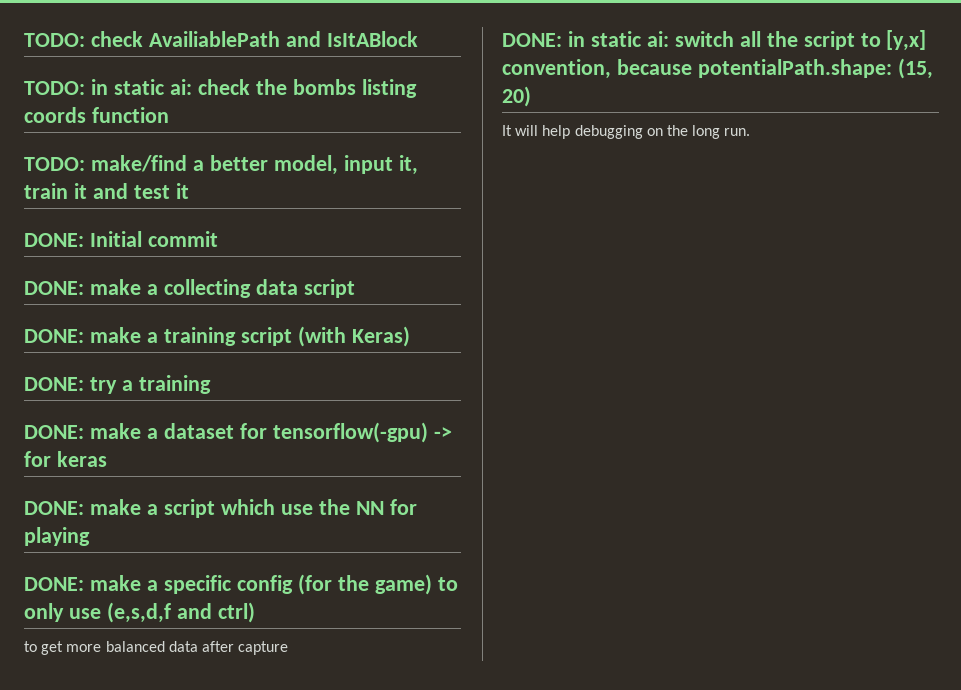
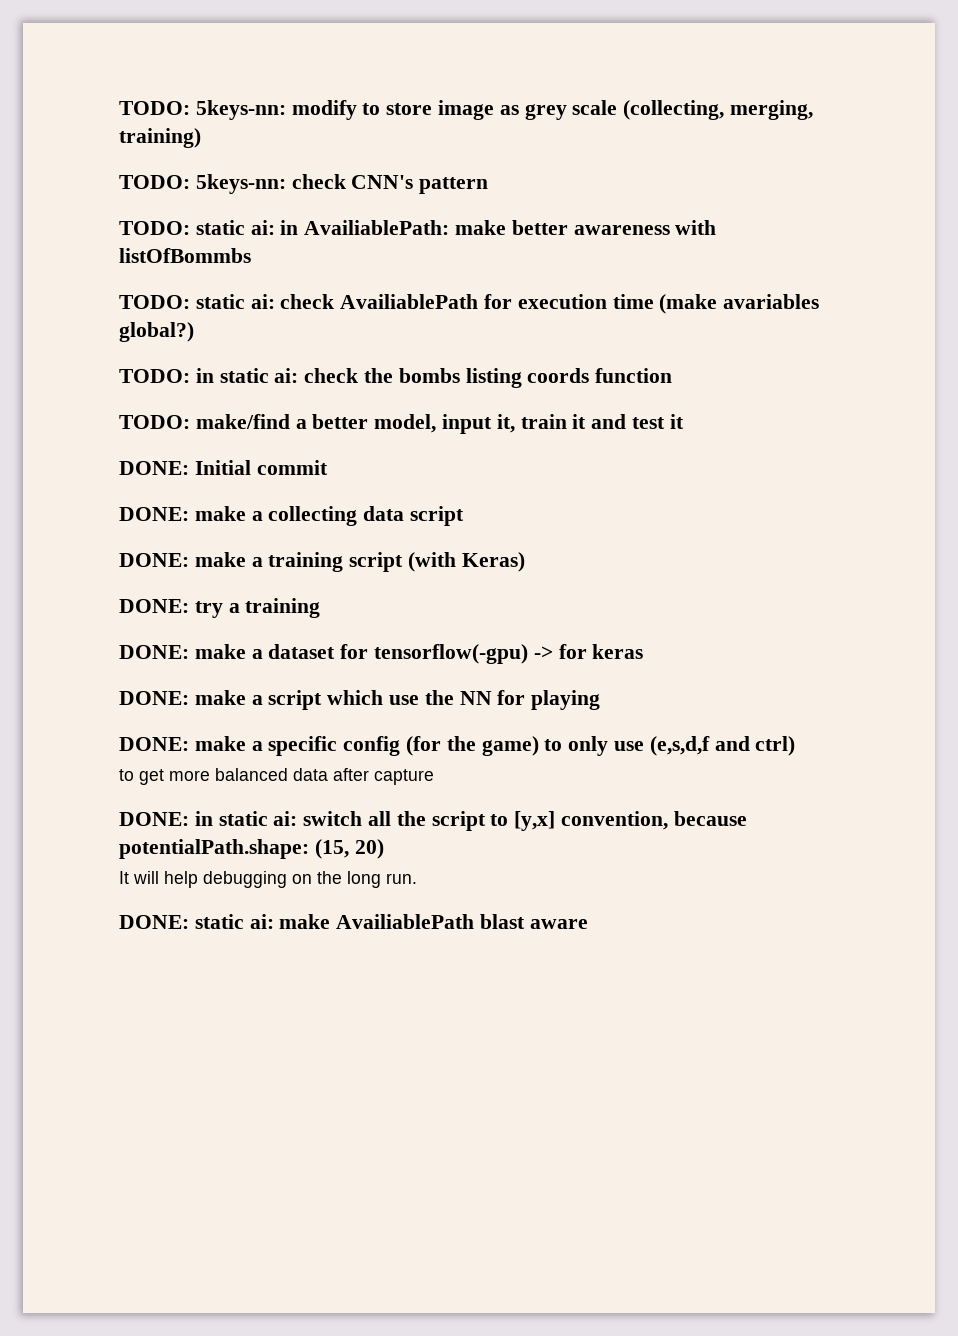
- TODO: check AvailiablePath and IsItABlock
+ TODO: 5keys-nn: modify to store image as grey scale (collecting, merging, training)
+ TODO: 5keys-nn: check CNN's pattern
+ TODO: static ai: in AvailiablePath: make better awareness with listOfBommbs
+ TODO: static ai: check AvailiablePath for execution time (make avariables global?)
+ DONE: static ai: make AvailiablePath blast aware

